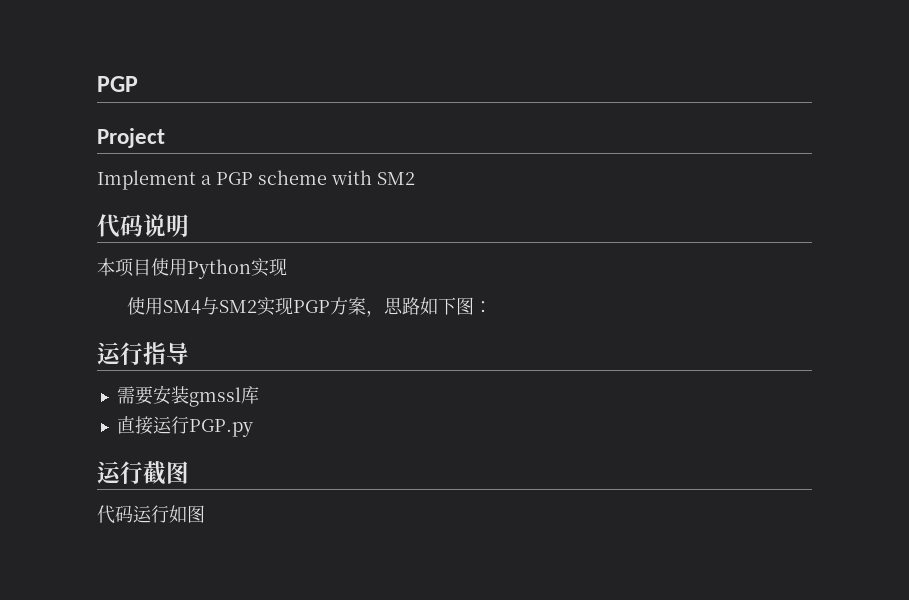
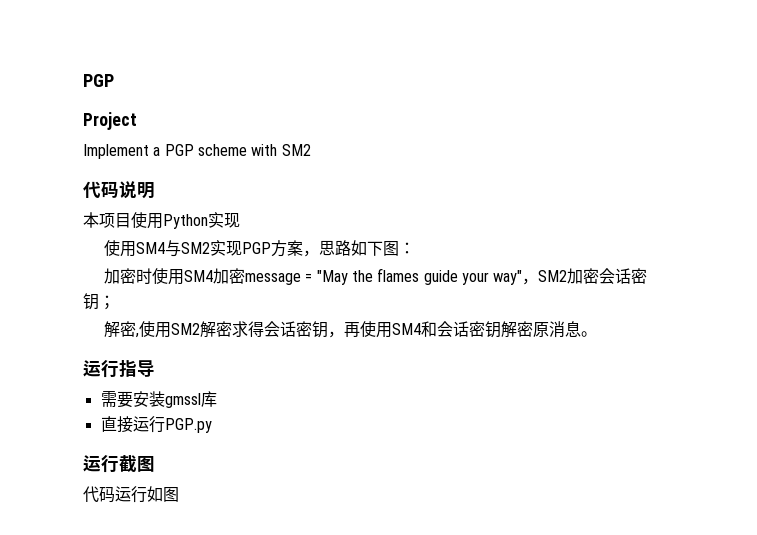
+ 加密时使用SM4加密message = "May the flames guide your way"，SM2加密会话密钥；
+ 解密,使用SM2解密求得会话密钥，再使用SM4和会话密钥解密原消息。

